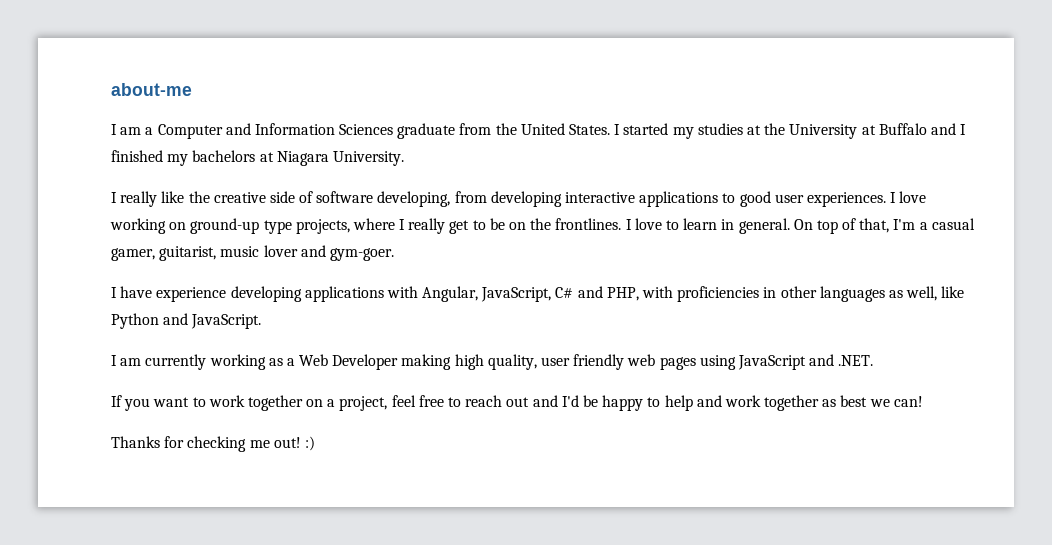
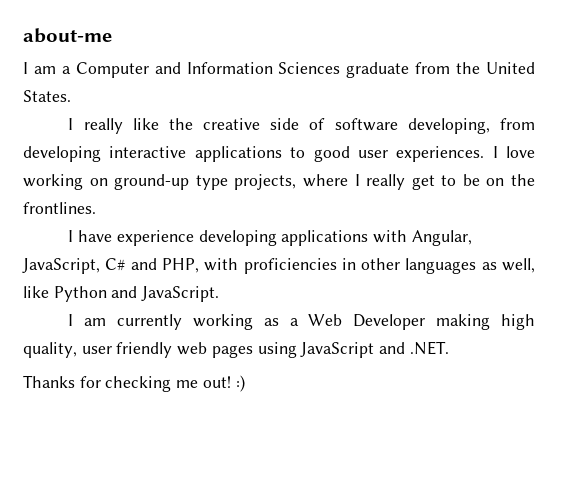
- I started my studies at the University at Buffalo and I finished my bachelors at Niagara University.
- I love to learn in general. On top of that, I'm a casual gamer, guitarist, music lover and gym-goer.
- If you want to work together on a project, feel free to reach out and I'd be happy to help and work together as best we can!

